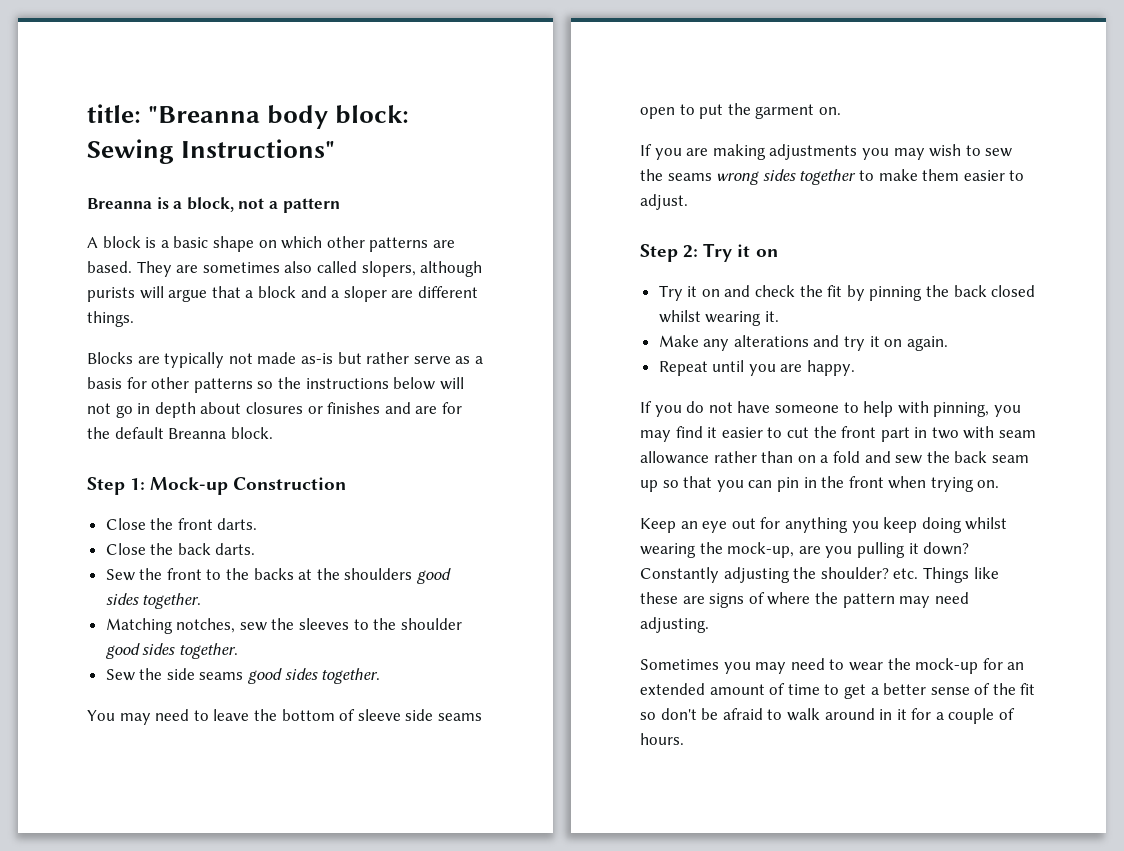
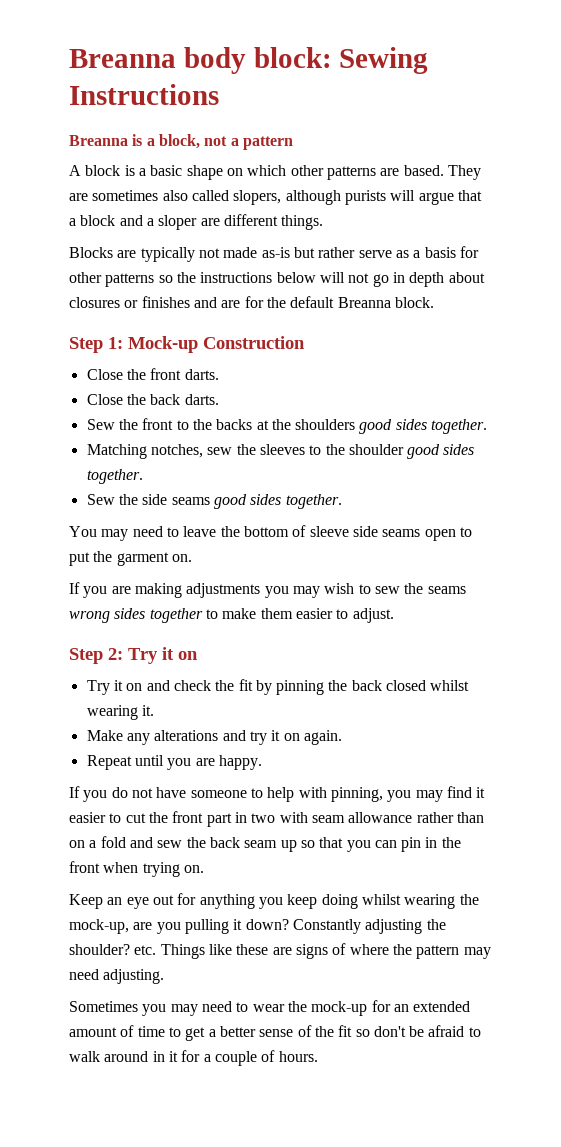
- title: "Breanna body block: Sewing Instructions"
+ Breanna body block: Sewing Instructions

